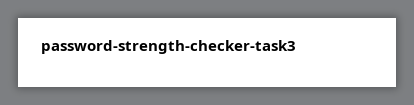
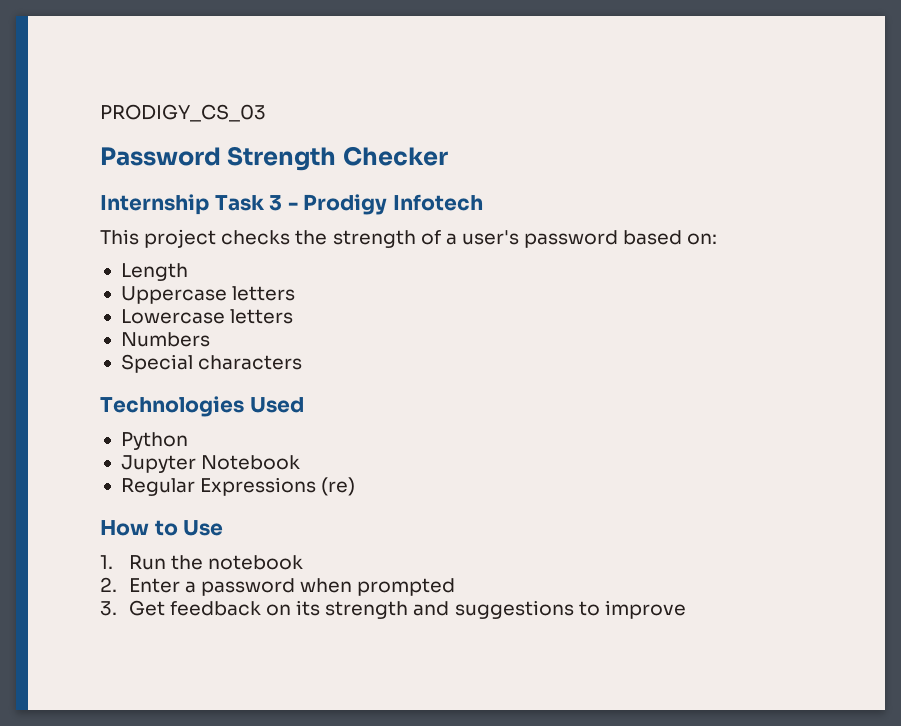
- password-strength-checker-task3
+ PRODIGY_CS_03
+ Password Strength Checker
+ Internship Task 3 - Prodigy Infotech
+ This project checks the strength of a user's password based on:
+ Length
+ Uppercase letters
+ Lowercase letters
+ Numbers
+ Special characters
+ Technologies Used
+ Python
+ Jupyter Notebook
+ Regular Expressions (re)
+ How to Use
+ 1. Run the notebook
+ 2. Enter a password when prompted
+ 3. Get feedback on its strength and suggestions to improve

